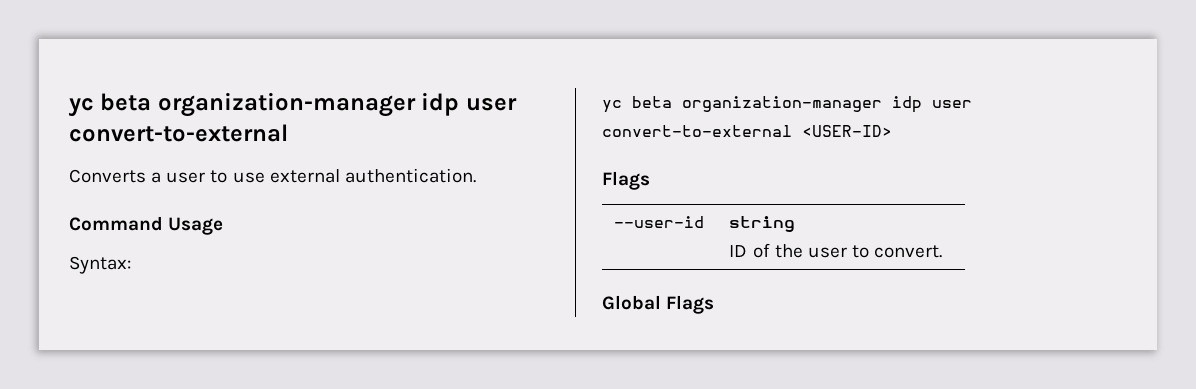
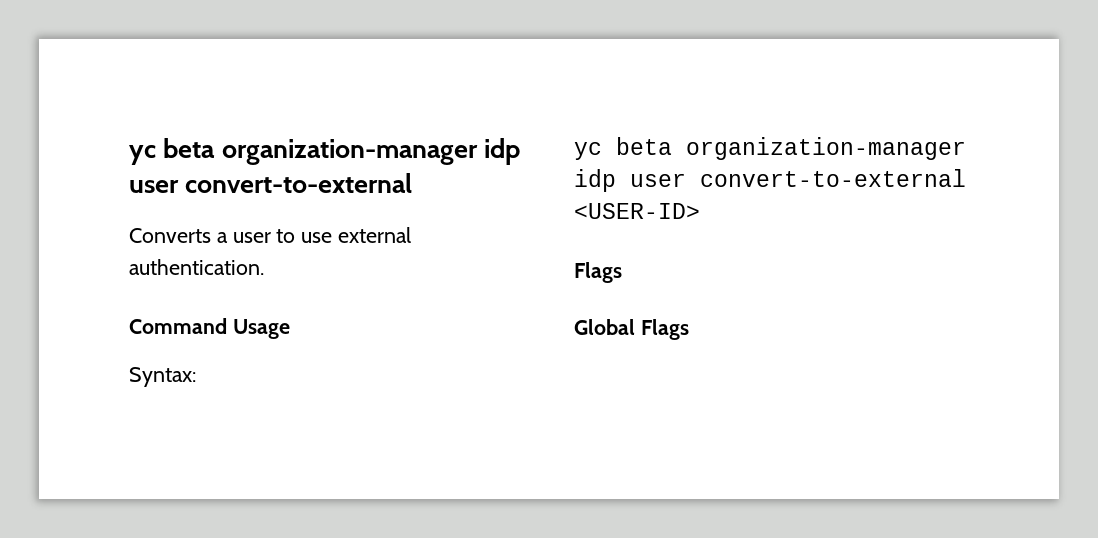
- --user-id | string
- ID of the user to convert.

